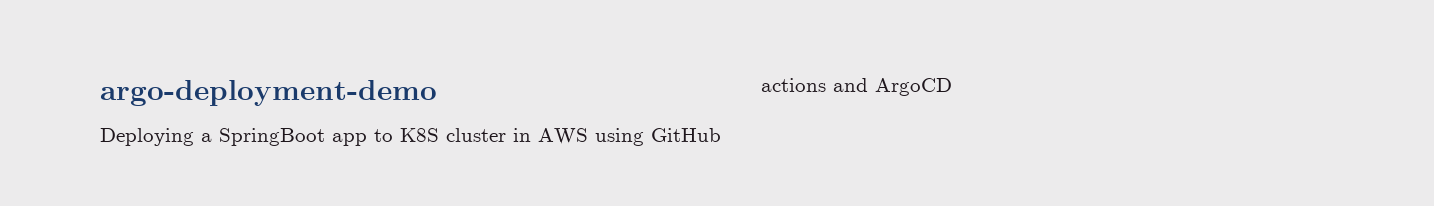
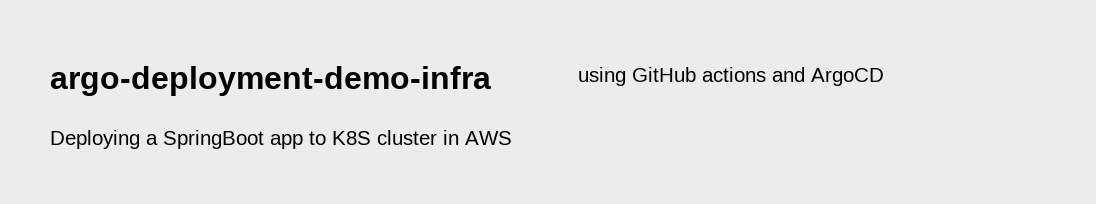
- argo-deployment-demo
+ argo-deployment-demo-infra

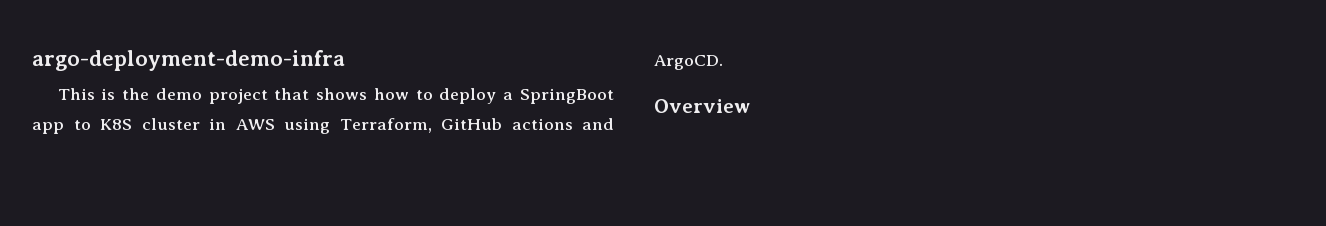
- Deploying a SpringBoot app to K8S cluster in AWS using GitHub actions and ArgoCD
+ This is the demo project that shows how to deploy a SpringBoot app to K8S cluster in AWS using Terraform, GitHub actions and ArgoCD.
+ Overview

